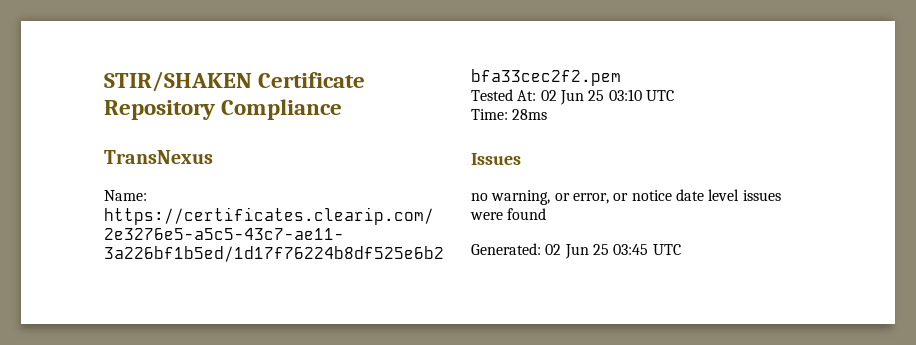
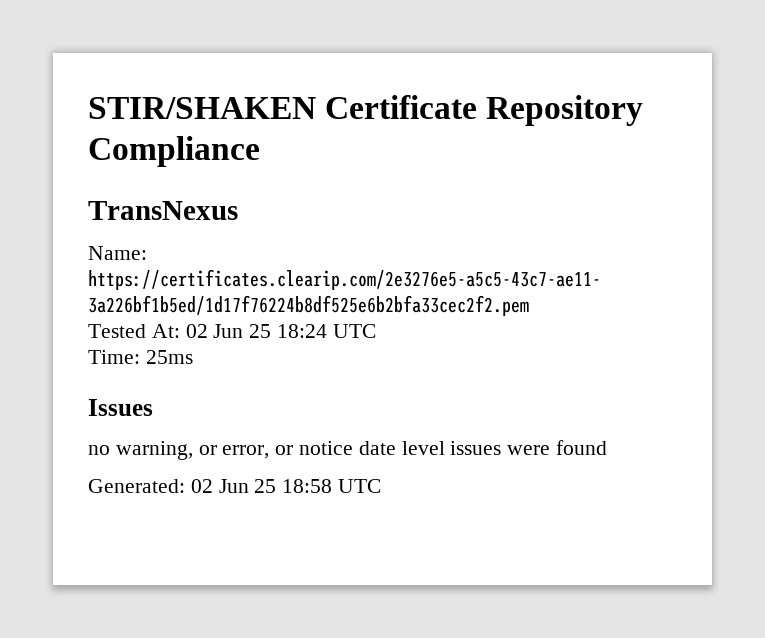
- Tested At: 02 Jun 25 03:10 UTC
+ Tested At: 02 Jun 25 18:24 UTC
- Time: 28ms
+ Time: 25ms
- Generated: 02 Jun 25 03:45 UTC
+ Generated: 02 Jun 25 18:58 UTC

